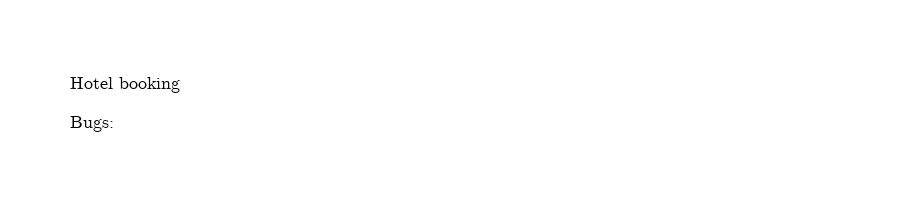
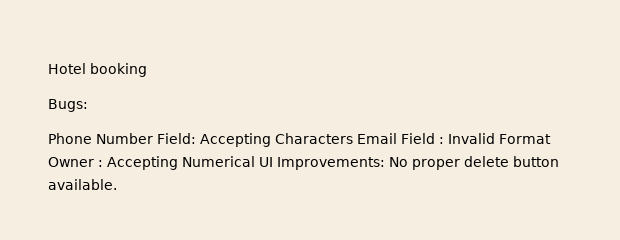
+ Phone Number Field: Accepting Characters Email Field : Invalid Format Owner : Accepting Numerical UI Improvements: No proper delete button available.

